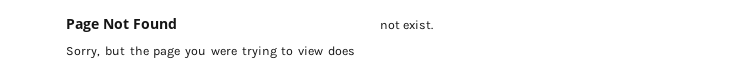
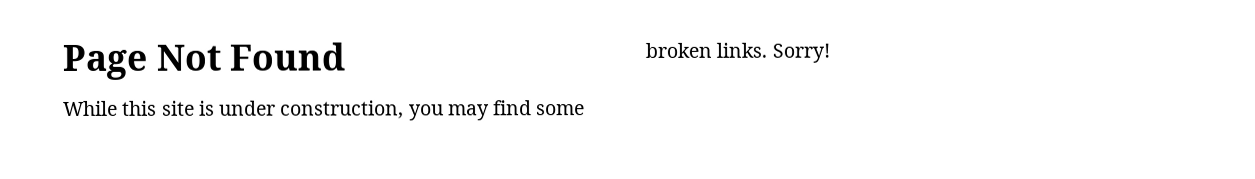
- Sorry, but the page you were trying to view does not exist.
+ While this site is under construction, you may find some broken links. Sorry!

